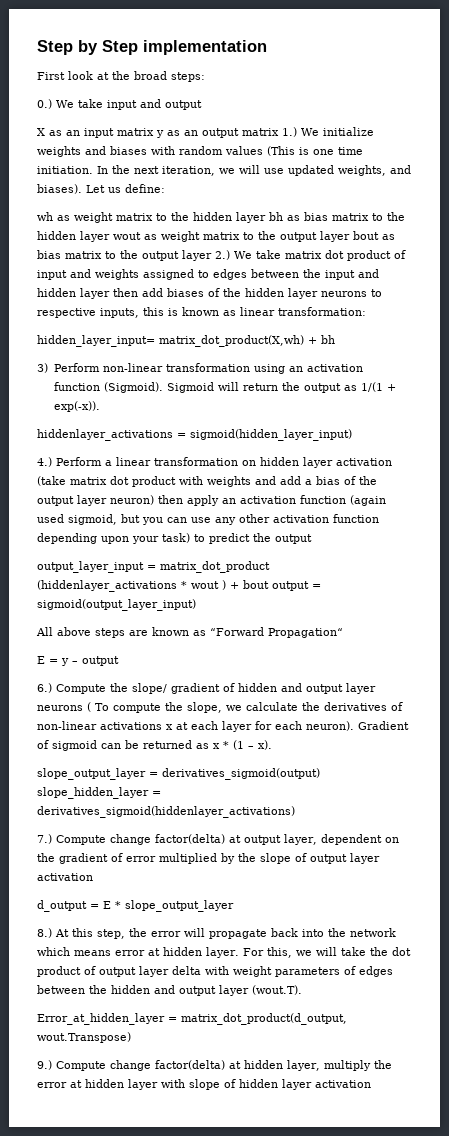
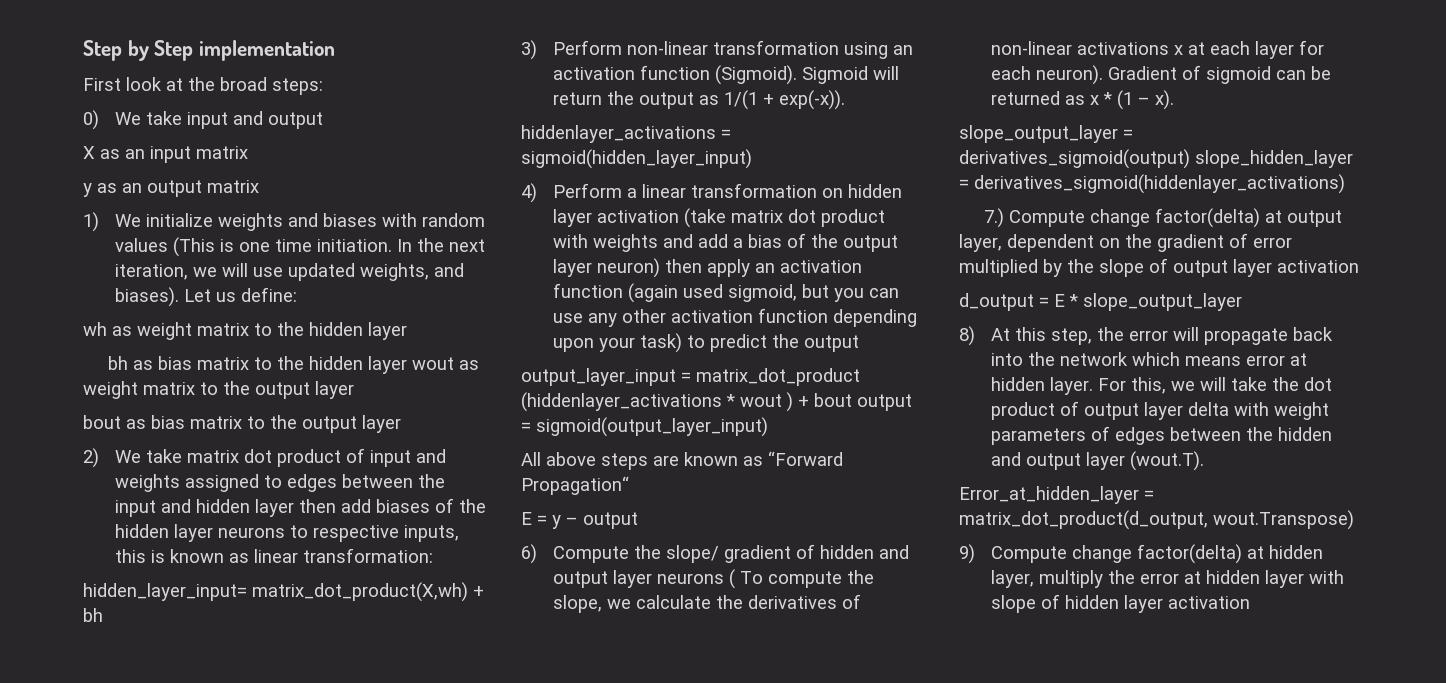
- 0.) We take input and output
+ 0) We take input and output
- X as an input matrix y as an output matrix 1.) We initialize weights and biases with random values (This is one time initiation.
+ X as an input matrix
+ y as an output matrix
+ 1) We initialize weights and biases with random values (This is one time initiation.
- wh as weight matrix to the hidden layer bh as bias matrix to the hidden layer wout as weight matrix to the output layer bout as bias matrix to the output layer 2.) We take matrix dot product of input and weights assigned to edges between the input and hidden layer then add biases of the hidden layer neurons to respective inputs, this is known as linear transformation:
+ wh as weight matrix to the hidden layer
+ bh as bias matrix to the hidden layer wout as weight matrix to the output layer
+ bout as bias matrix to the output layer
+ 2) We take matrix dot product of input and weights assigned to edges between the input and hidden layer then add biases of the hidden layer neurons to respective inputs, this is known as linear transformation:
- 4.) Perform a linear transformation on hidden layer activation (take matrix dot product with weights and add a bias of the output layer neuron) then apply an activation function (again used sigmoid, but you can use any other activation function depending upon your task) to predict the output
+ 4) Perform a linear transformation on hidden layer activation (take matrix dot product with weights and add a bias of the output layer neuron) then apply an activation function (again used sigmoid, but you can use any other activation function depending upon your task) to predict the output
- 6.) Compute the slope/ gradient of hidden and output layer neurons ( To compute the slope, we calculate the derivatives of non-linear activations x at each layer for each neuron).
+ 6) Compute the slope/ gradient of hidden and output layer neurons ( To compute the slope, we calculate the derivatives of non-linear activations x at each layer for each neuron).
- 8.) At this step, the error will propagate back into the network which means error at hidden layer.
+ 8) At this step, the error will propagate back into the network which means error at hidden layer.
- 9.) Compute change factor(delta) at hidden layer, multiply the error at hidden layer with slope of hidden layer activation
+ 9) Compute change factor(delta) at hidden layer, multiply the error at hidden layer with slope of hidden layer activation

